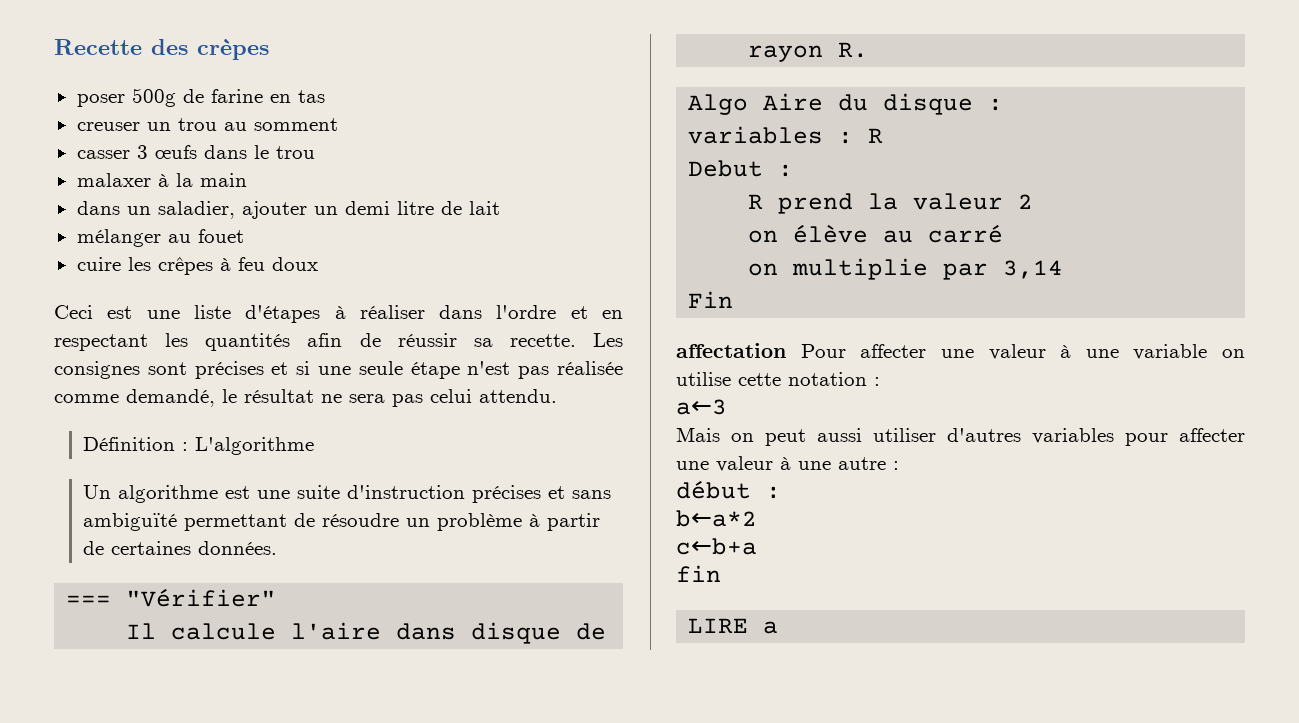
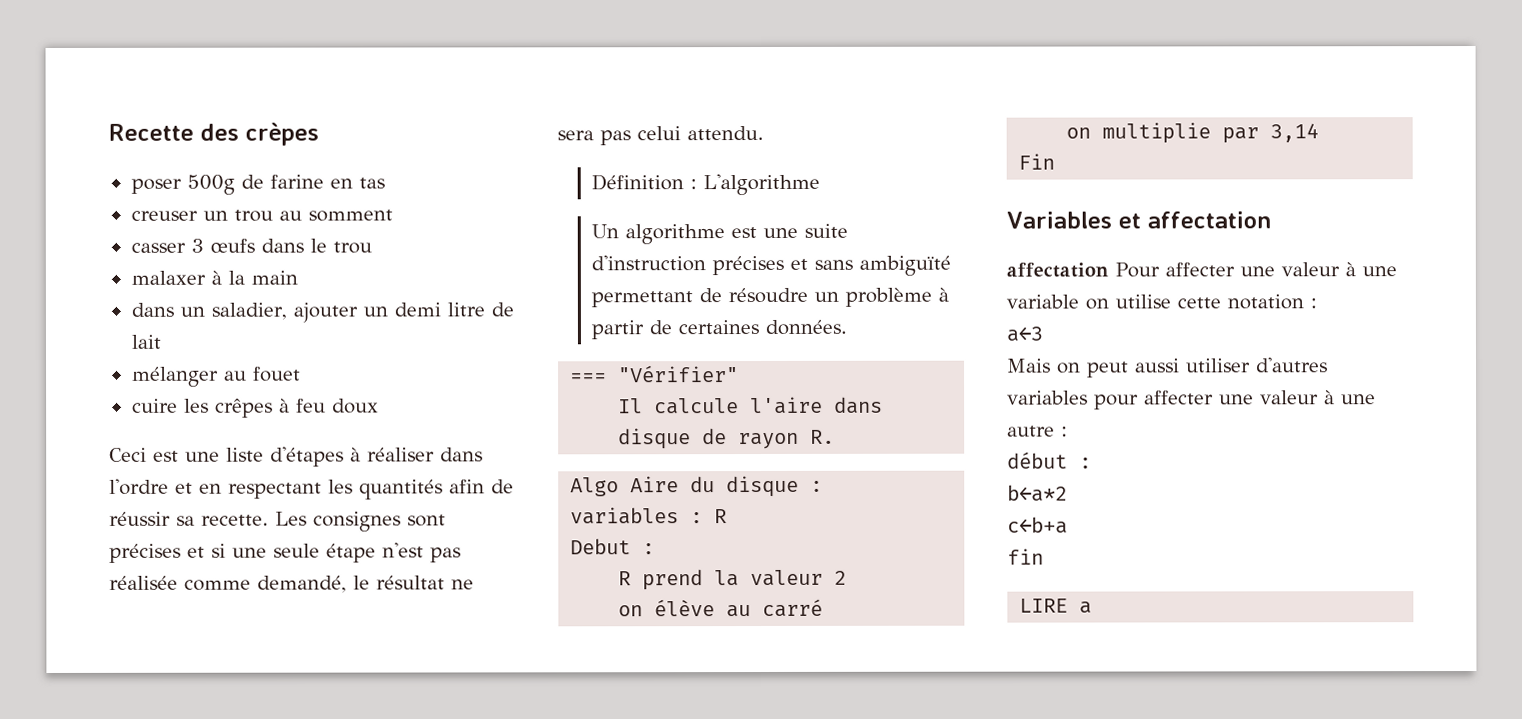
+ Variables et affectation

